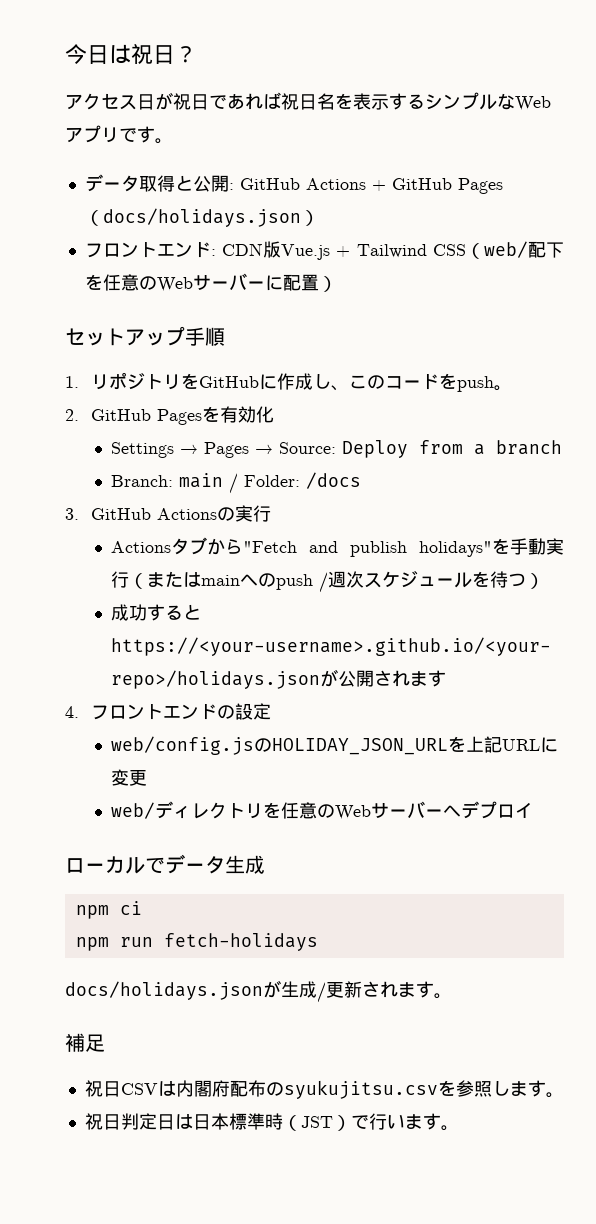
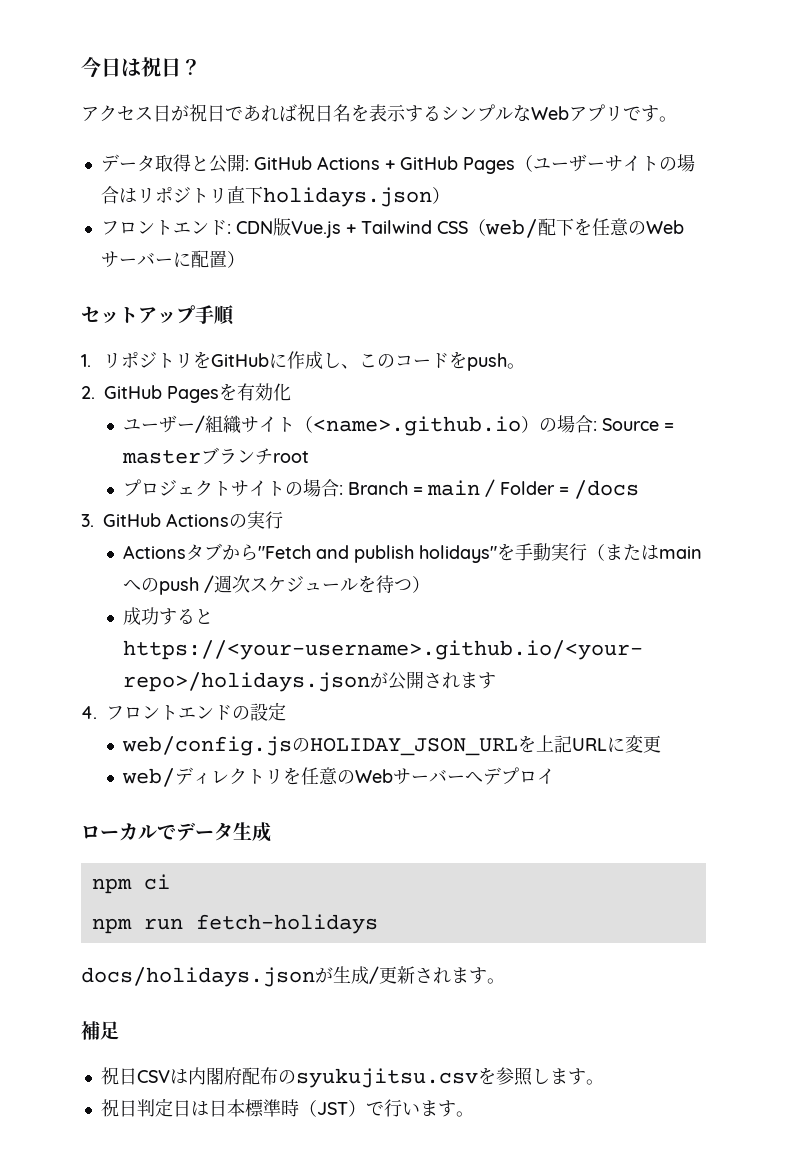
- データ取得と公開: GitHub Actions + GitHub Pages（docs/holidays.json）
+ データ取得と公開: GitHub Actions + GitHub Pages（ユーザーサイトの場合はリポジトリ直下holidays.json）
- Settings → Pages → Source: Deploy from a branch
- Branch: main / Folder: /docs
+ ユーザー/組織サイト（<name>.github.io）の場合: Source = masterブランチroot
+ プロジェクトサイトの場合: Branch = main / Folder = /docs

